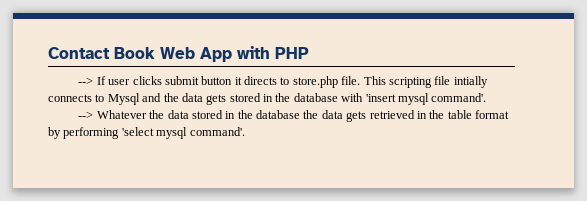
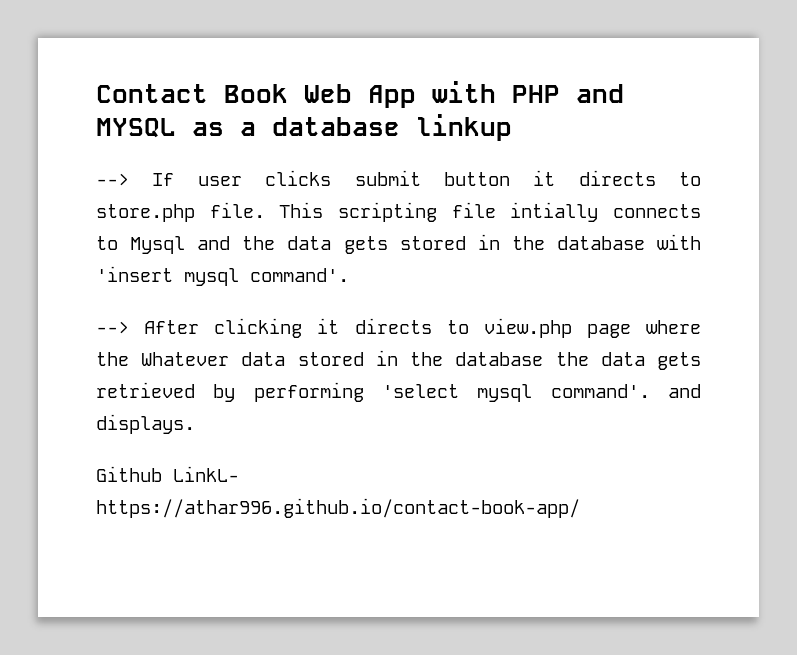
- Contact Book Web App with PHP
+ Contact Book Web App with PHP and MYSQL as a database linkup
- --> Whatever the data stored in the database the data gets retrieved in the table format by performing 'select mysql command'.
+ --> After clicking it directs to view.php page where the Whatever data stored in the database the data gets retrieved by performing 'select mysql command'. and displays.
+ Github LinkL- https://athar996.github.io/contact-book-app/

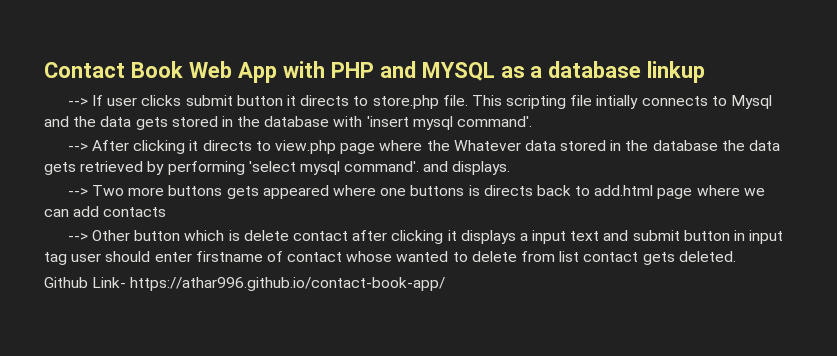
+ --> Two more buttons gets appeared where one buttons is directs back to add.html page where we can add contacts
+ --> Other button which is delete contact after clicking it displays a input text and submit button in input tag user should enter firstname of contact whose wanted to delete from list contact gets deleted.
- Github LinkL- https://athar996.github.io/contact-book-app/
+ Github Link- https://athar996.github.io/contact-book-app/

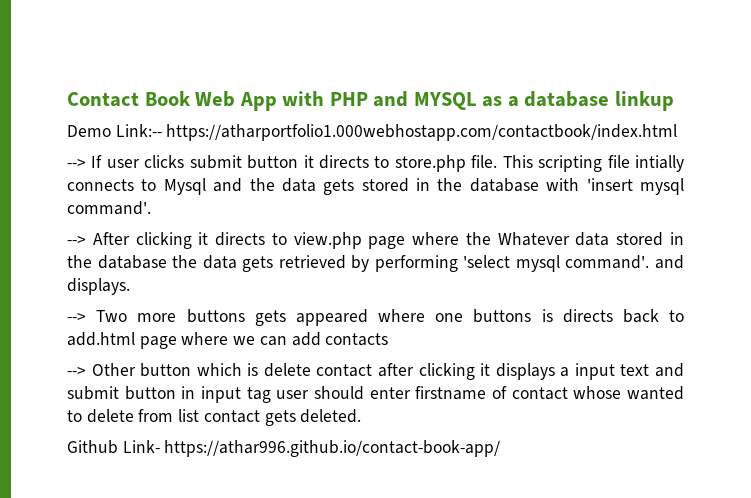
+ Demo Link:-- https://atharportfolio1.000webhostapp.com/contactbook/index.html

